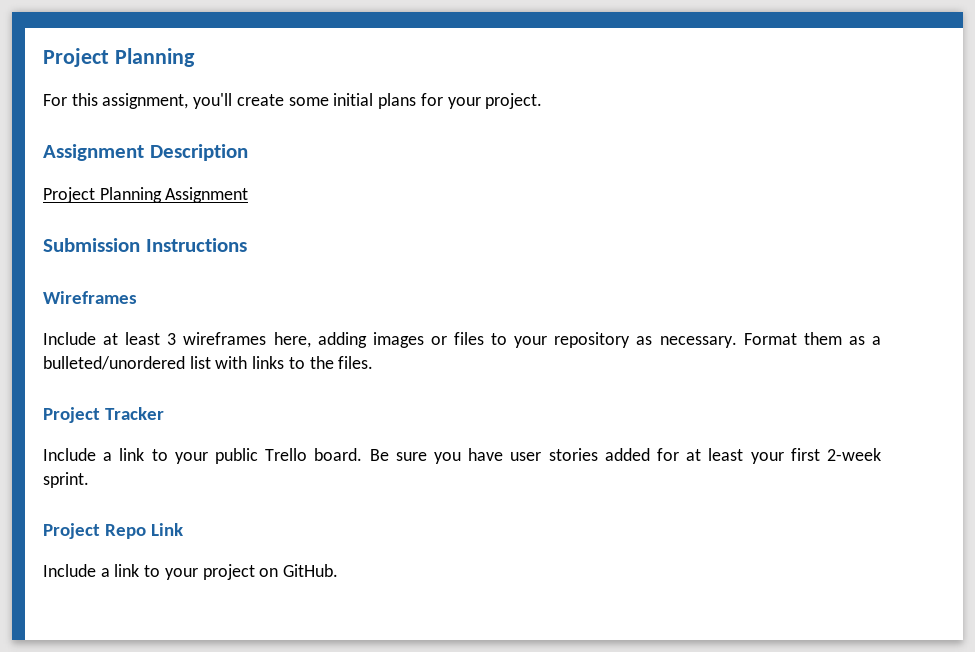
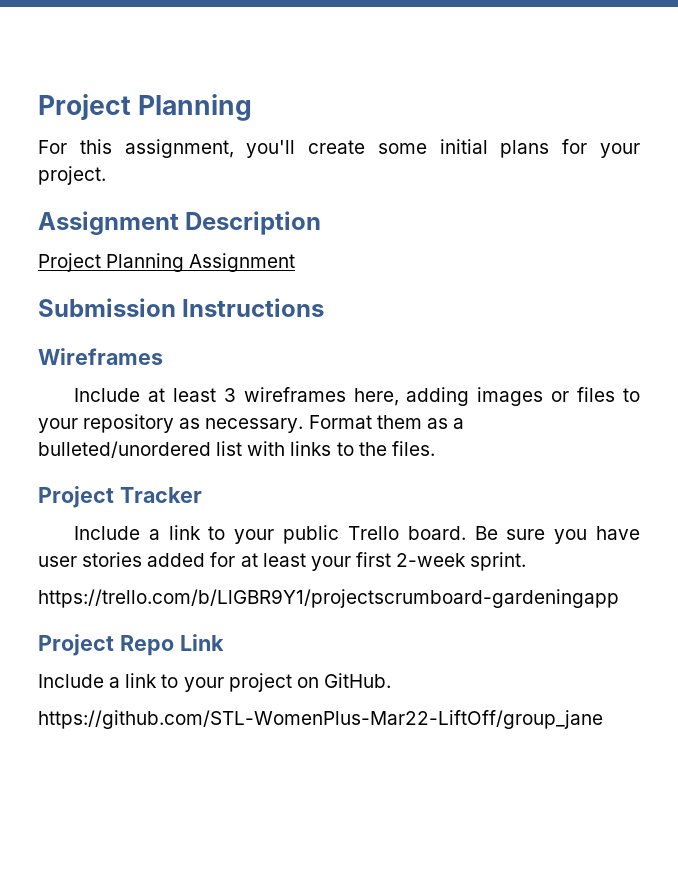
+ https://trello.com/b/LlGBR9Y1/projectscrumboard-gardeningapp
+ https://github.com/STL-WomenPlus-Mar22-LiftOff/group_jane

